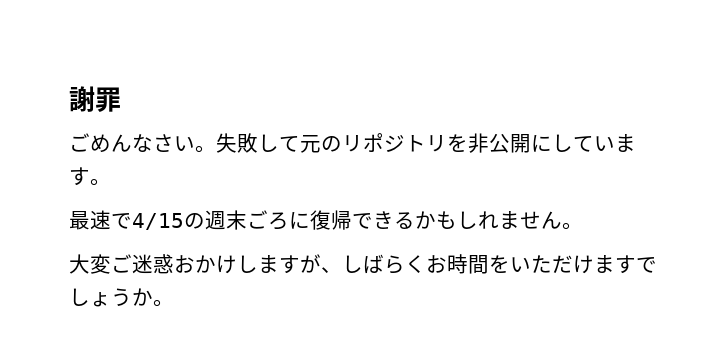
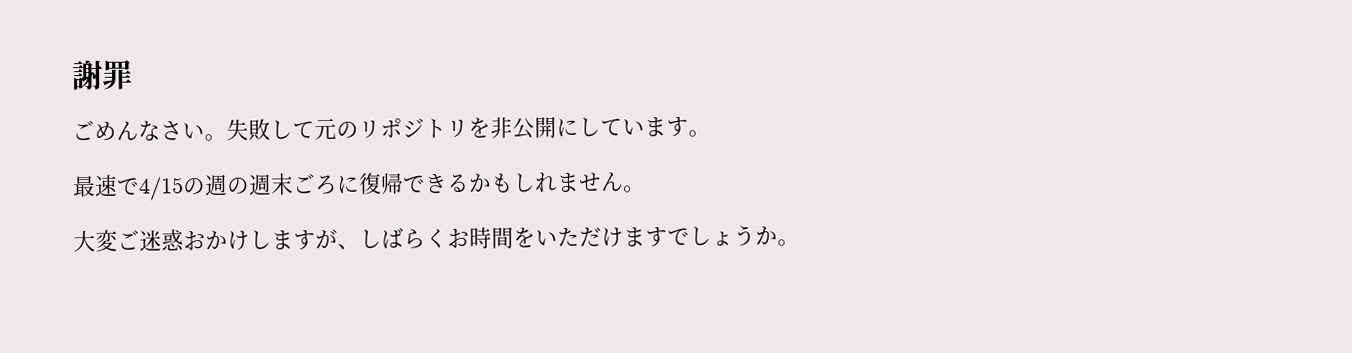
- 最速で4/15の週末ごろに復帰できるかもしれません。
+ 最速で4/15の週の週末ごろに復帰できるかもしれません。

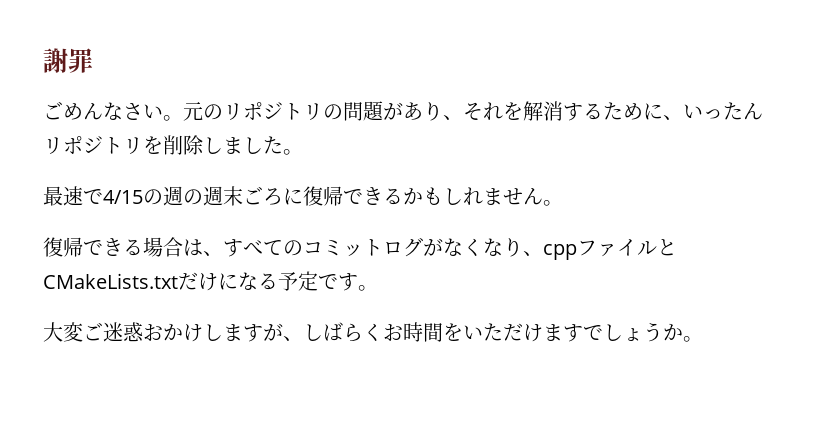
- 失敗して元のリポジトリを非公開にしています。
+ 元のリポジトリの問題があり、それを解消するために、いったんリポジトリを削除しました。
+ 復帰できる場合は、すべてのコミットログがなくなり、cppファイルとCMakeLists.txtだけになる予定です。

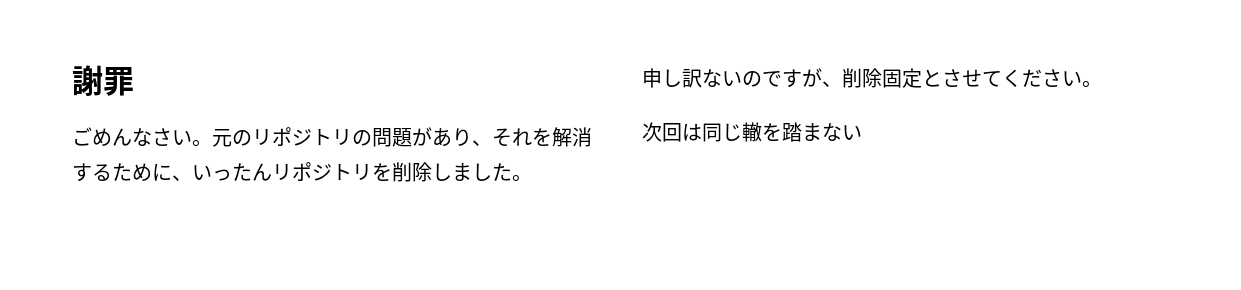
- 最速で4/15の週の週末ごろに復帰できるかもしれません。
- 復帰できる場合は、すべてのコミットログがなくなり、cppファイルとCMakeLists.txtだけになる予定です。
- 大変ご迷惑おかけしますが、しばらくお時間をいただけますでしょうか。
+ 申し訳ないのですが、削除固定とさせてください。
+ 次回は同じ轍を踏まない

